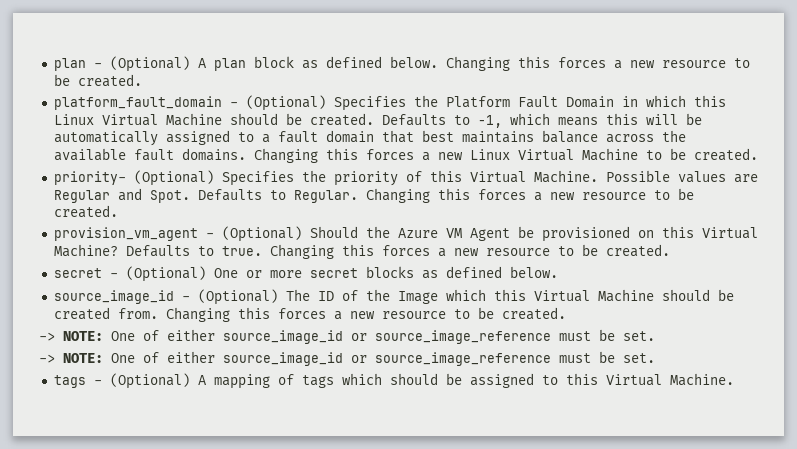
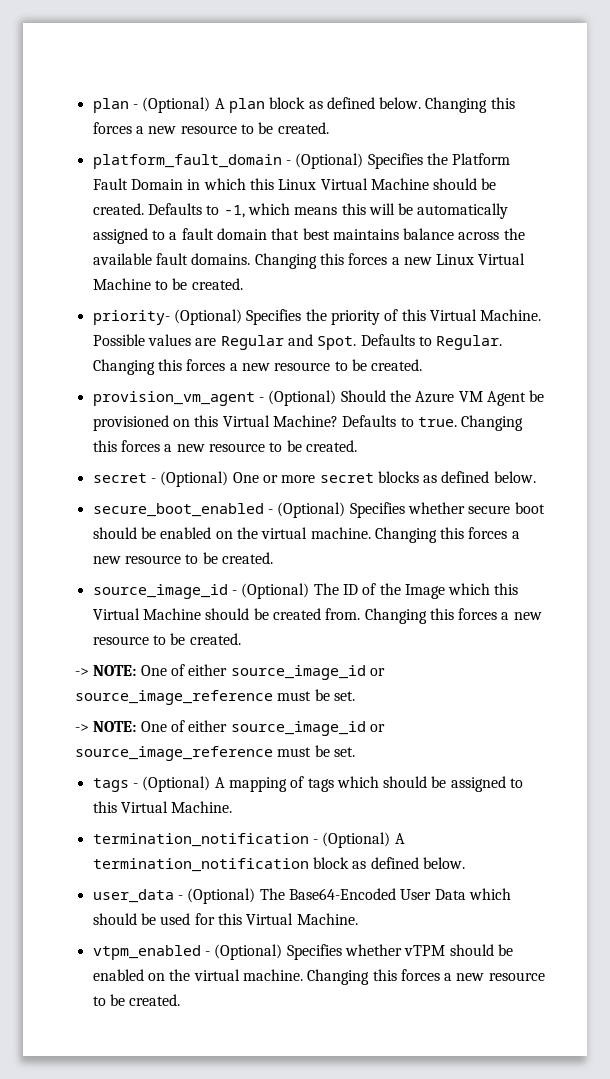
+ secure_boot_enabled - (Optional) Specifies whether secure boot should be enabled on the virtual machine. Changing this forces a new resource to be created.
+ termination_notification - (Optional) A termination_notification block as defined below.
+ user_data - (Optional) The Base64-Encoded User Data which should be used for this Virtual Machine.
+ vtpm_enabled - (Optional) Specifies whether vTPM should be enabled on the virtual machine. Changing this forces a new resource to be created.

